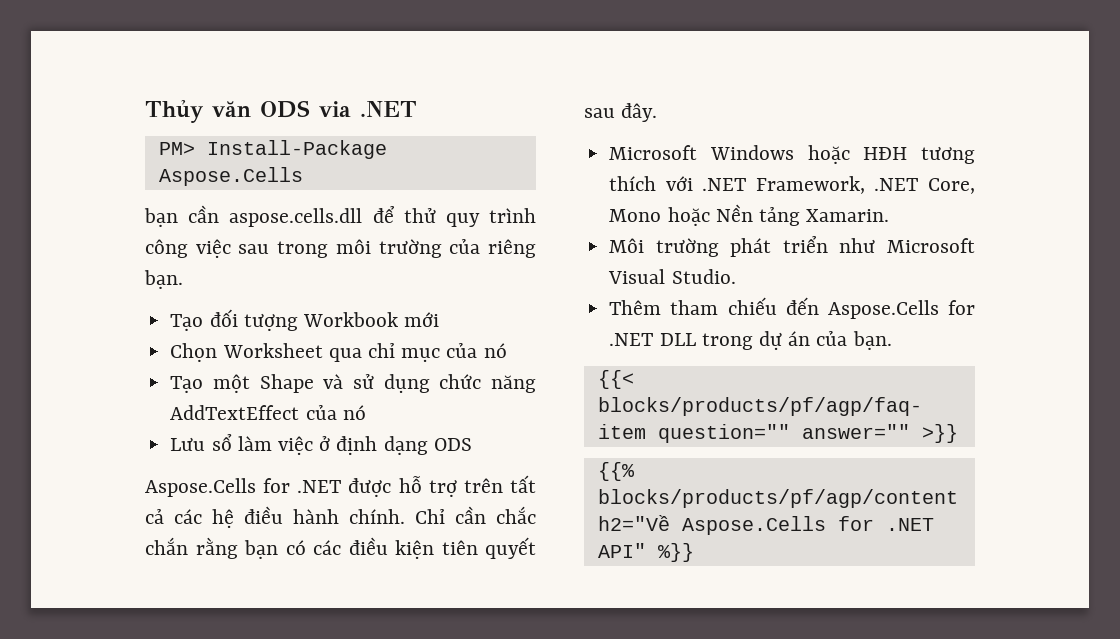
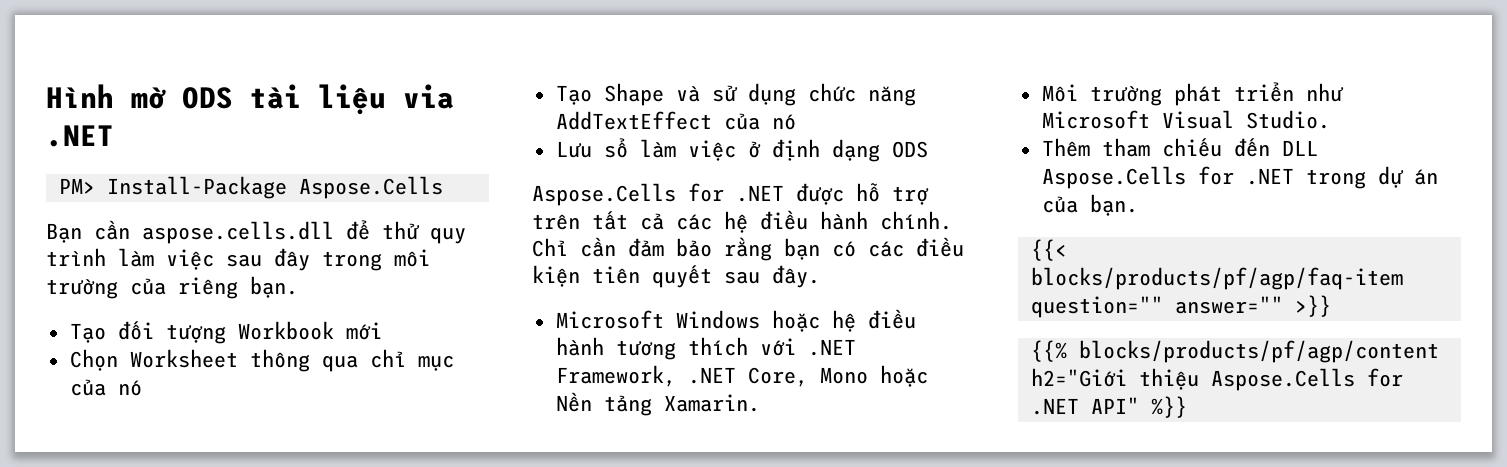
- Thủy văn ODS via .NET
+ Hình mờ ODS tài liệu via .NET
- bạn cần aspose.cells.dll để thử quy trình công việc sau trong môi trường của riêng bạn.
+ Bạn cần aspose.cells.dll để thử quy trình làm việc sau đây trong môi trường của riêng bạn.
- Chọn Worksheet qua chỉ mục của nó
+ Chọn Worksheet thông qua chỉ mục của nó
- Tạo một Shape và sử dụng chức năng AddTextEffect của nó
+ Tạo Shape và sử dụng chức năng AddTextEffect của nó
- Chỉ cần chắc chắn rằng bạn có các điều kiện tiên quyết sau đây.
+ Chỉ cần đảm bảo rằng bạn có các điều kiện tiên quyết sau đây.
- Microsoft Windows hoặc HĐH tương thích với .NET Framework, .NET Core, Mono hoặc Nền tảng Xamarin.
+ Microsoft Windows hoặc hệ điều hành tương thích với .NET Framework, .NET Core, Mono hoặc Nền tảng Xamarin.
- Thêm tham chiếu đến Aspose.Cells for .NET DLL trong dự án của bạn.
+ Thêm tham chiếu đến DLL Aspose.Cells for .NET trong dự án của bạn.
- {{% blocks/products/pf/agp/content h2="Về Aspose.Cells for .NET API" %}}
+ {{% blocks/products/pf/agp/content h2="Giới thiệu Aspose.Cells for .NET API" %}}

